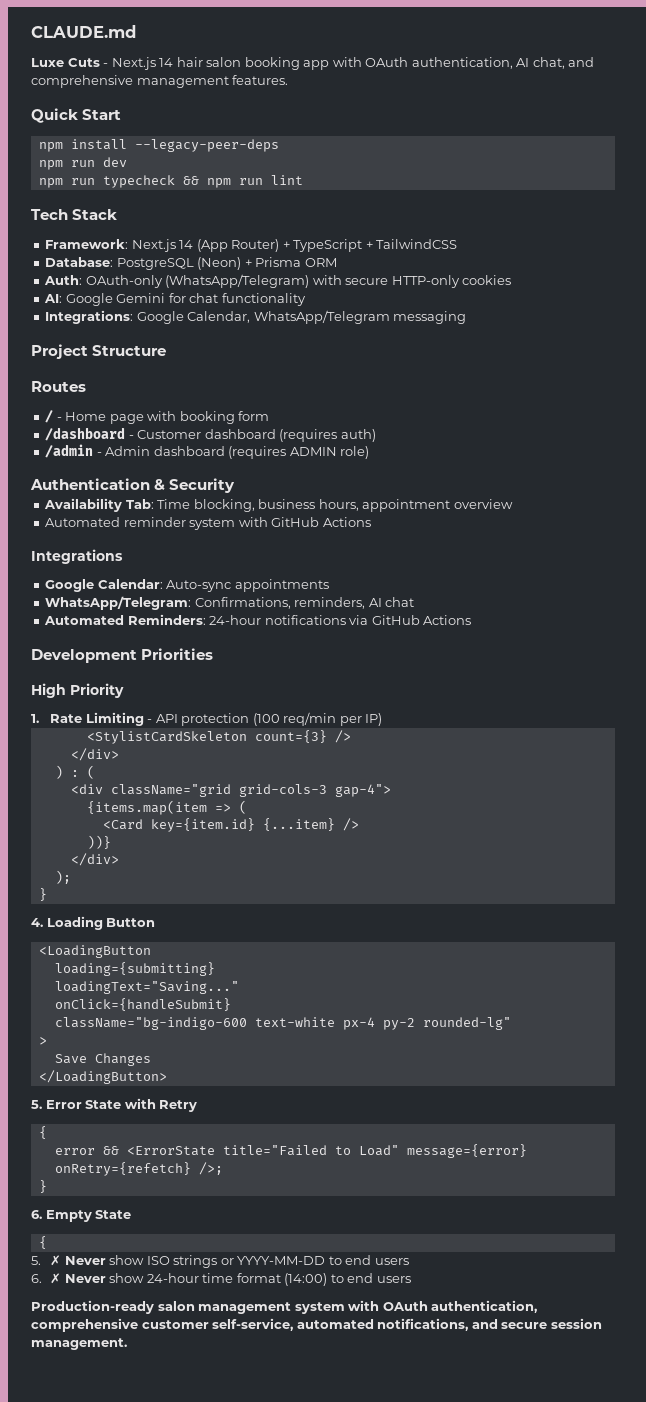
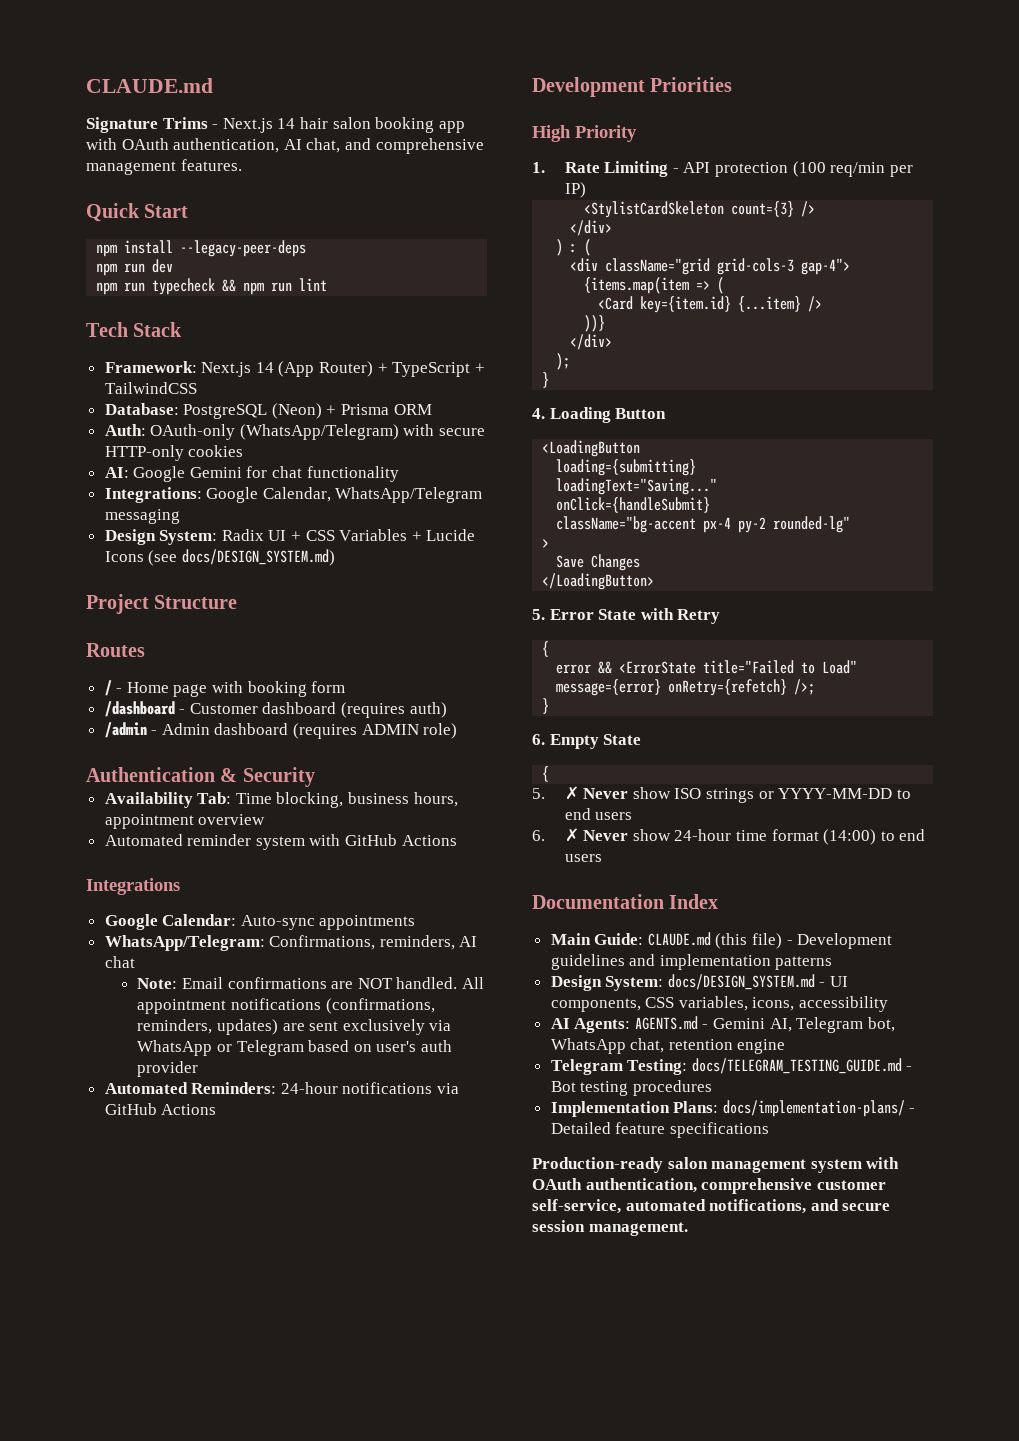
- Luxe Cuts - Next.js 14 hair salon booking app with OAuth authentication, AI chat, and comprehensive management features.
+ Signature Trims - Next.js 14 hair salon booking app with OAuth authentication, AI chat, and comprehensive management features.
+ Design System: Radix UI + CSS Variables + Lucide Icons (see docs/DESIGN_SYSTEM.md)
+ Note: Email confirmations are NOT handled. All appointment notifications (confirmations, reminders, updates) are sent exclusively via WhatsApp or Telegram based on user's auth provider
- className="bg-indigo-600 text-white px-4 py-2 rounded-lg"
+ className="bg-accent px-4 py-2 rounded-lg"
+ Documentation Index
+ Main Guide: CLAUDE.md (this file) - Development guidelines and implementation patterns
+ Design System: docs/DESIGN_SYSTEM.md - UI components, CSS variables, icons, accessibility
+ AI Agents: AGENTS.md - Gemini AI, Telegram bot, WhatsApp chat, retention engine
+ Telegram Testing: docs/TELEGRAM_TESTING_GUIDE.md - Bot testing procedures
+ Implementation Plans: docs/implementation-plans/ - Detailed feature specifications

